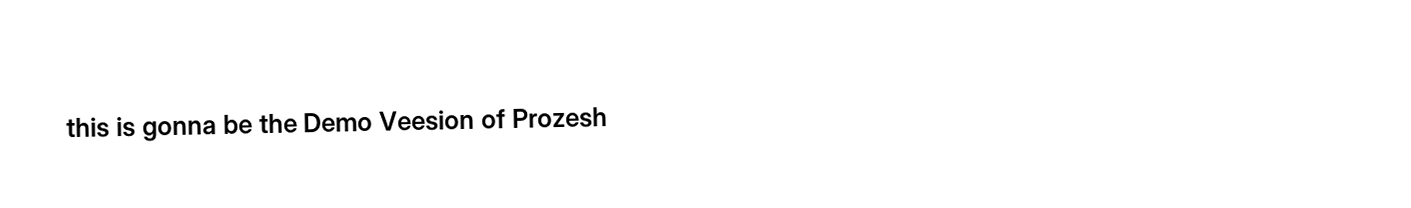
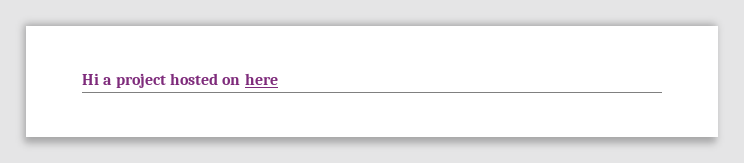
- this is gonna be the Demo Veesion of Prozesh
+ Hi a project hosted on here

